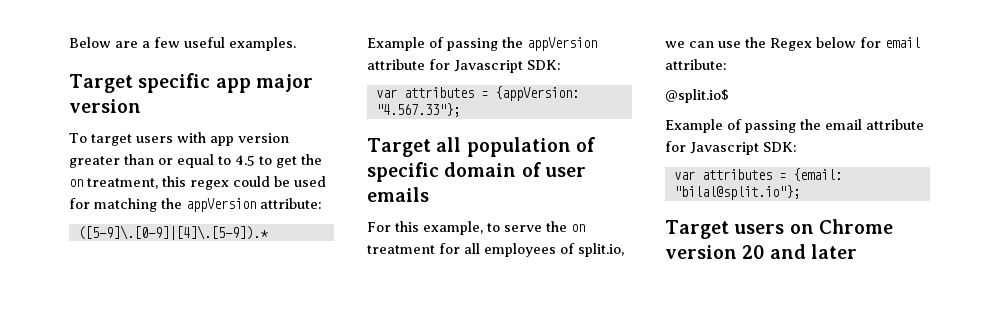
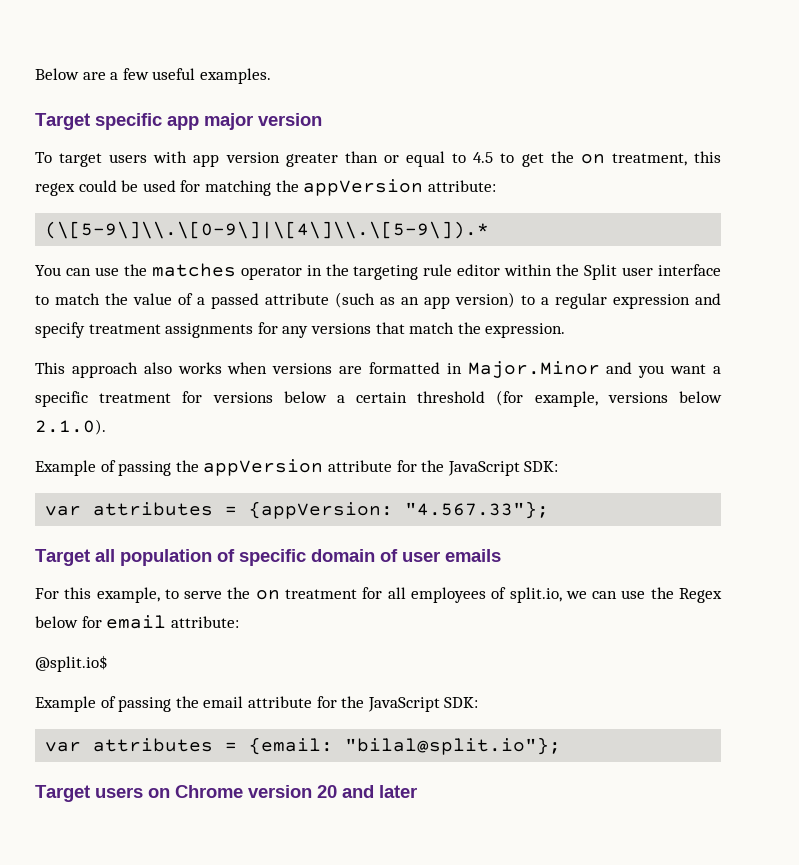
- ([5-9]\.[0-9]|[4]\.[5-9]).*
+ (\[5-9\]\\.\[0-9\]|\[4\]\\.\[5-9\]).*
+ You can use the matches operator in the targeting rule editor within the Split user interface to match the value of a passed attribute (such as an app version) to a regular expression and specify treatment assignments for any versions that match the expression.
+ This approach also works when versions are formatted in Major.Minor and you want a specific treatment for versions below a certain threshold (for example, versions below 2.1.0).
- Example of passing the appVersion attribute for Javascript SDK:
+ Example of passing the appVersion attribute for the JavaScript SDK:
- Example of passing the email attribute for Javascript SDK:
+ Example of passing the email attribute for the JavaScript SDK:

